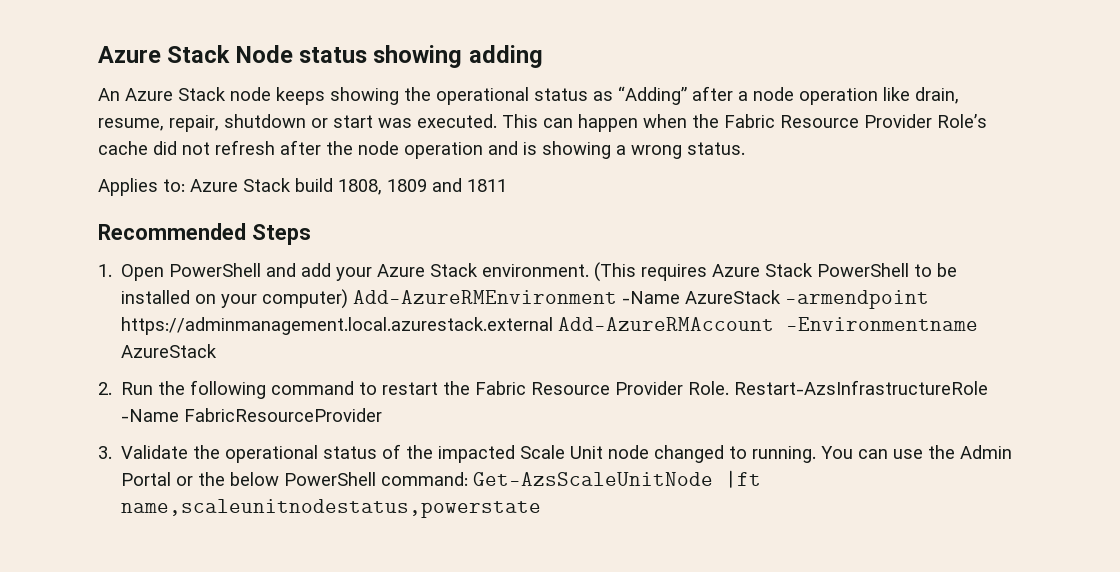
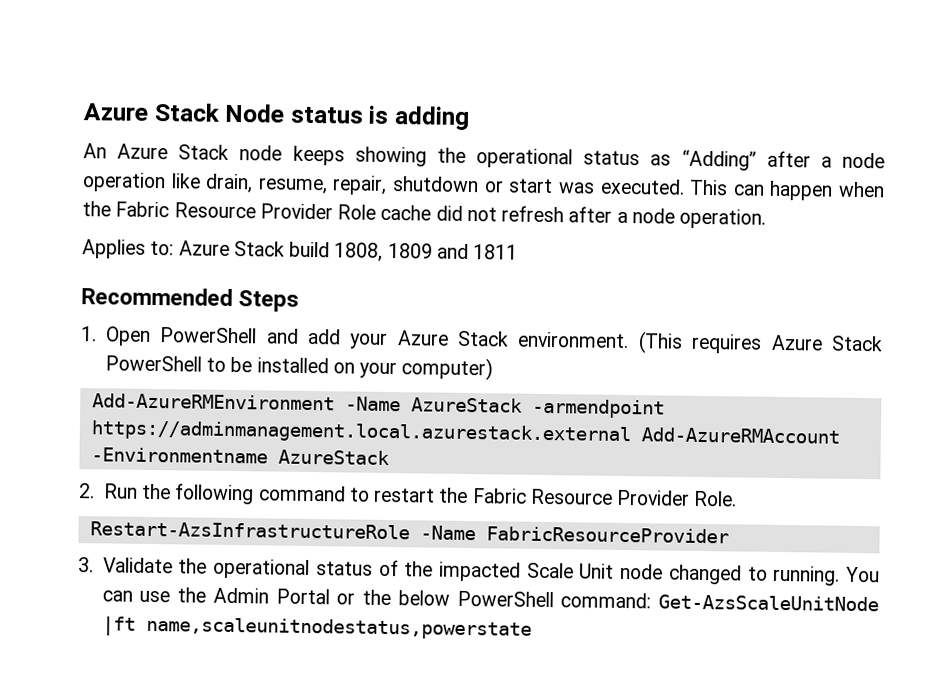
- Azure Stack Node status showing adding
+ Azure Stack Node status is adding
- This can happen when the Fabric Resource Provider Role’s cache did not refresh after the node operation and is showing a wrong status.
+ This can happen when the Fabric Resource Provider Role cache did not refresh after a node operation.
- (This requires Azure Stack PowerShell to be installed on your computer) Add-AzureRMEnvironment -Name AzureStack -armendpoint https://adminmanagement.local.azurestack.external Add-AzureRMAccount -Environmentname AzureStack
+ (This requires Azure Stack PowerShell to be installed on your computer)
+ Add-AzureRMEnvironment -Name AzureStack -armendpoint https://adminmanagement.local.azurestack.external Add-AzureRMAccount -Environmentname AzureStack
- 2. Run the following command to restart the Fabric Resource Provider Role. Restart-AzsInfrastructureRole -Name FabricResourceProvider
+ 2. Run the following command to restart the Fabric Resource Provider Role.
+ Restart-AzsInfrastructureRole -Name FabricResourceProvider

